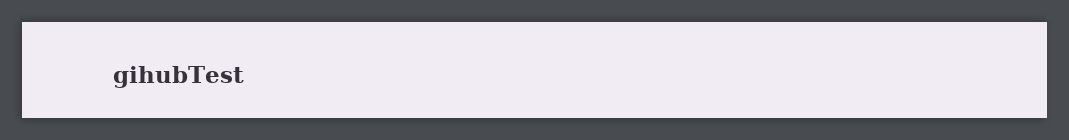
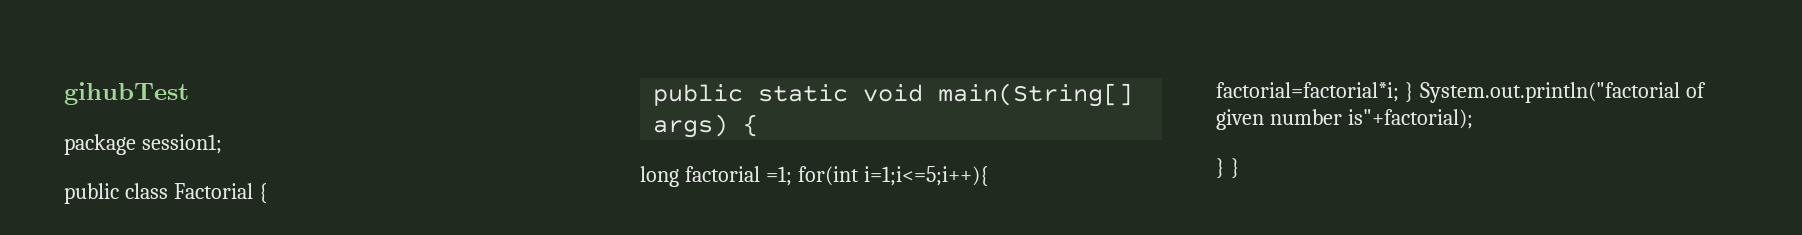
+ package session1;
+ public class Factorial {
+ public static void main(String[] args) {
+ long factorial =1; for(int i=1;i<=5;i++){ factorial=factorial*i; } System.out.println("factorial of given number is"+factorial);
+ } }

